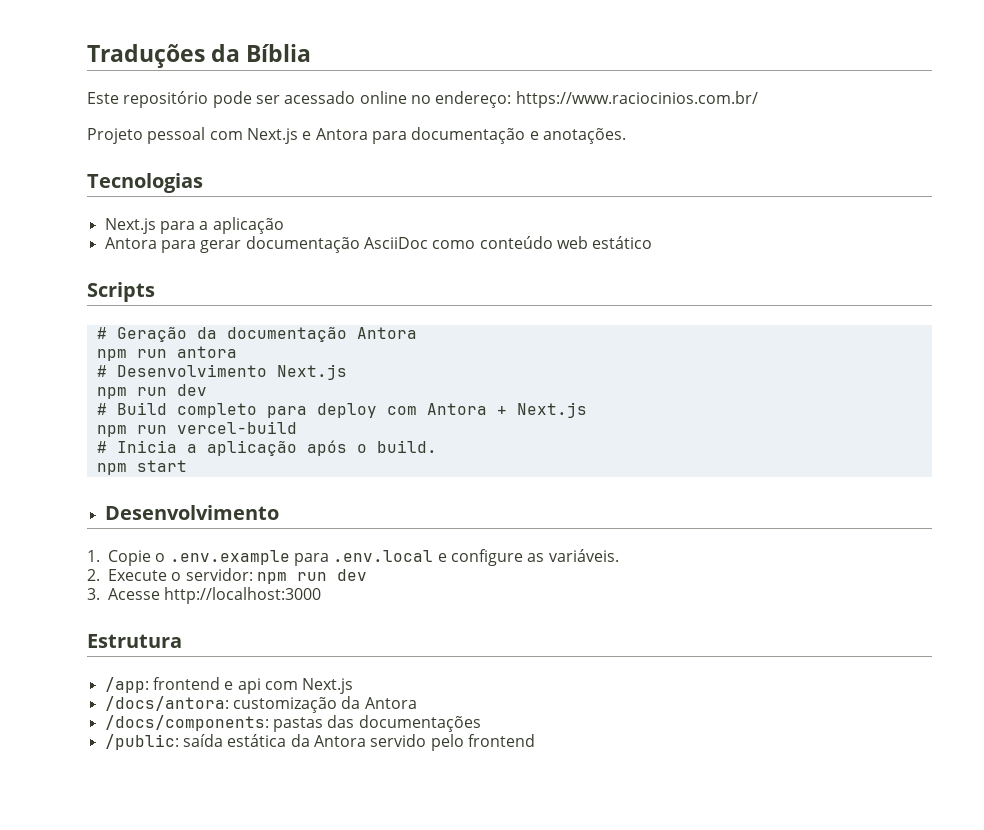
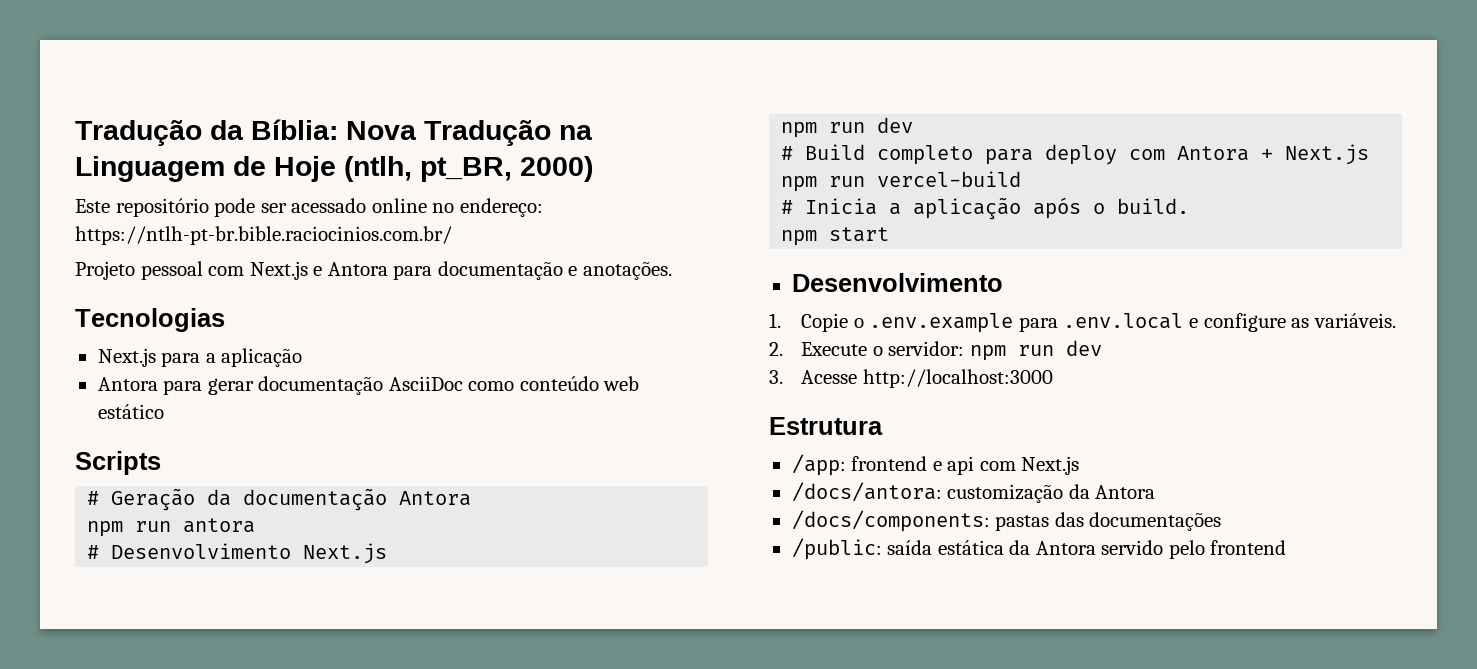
- Traduções da Bíblia
+ Tradução da Bíblia: Nova Tradução na Linguagem de Hoje (ntlh, pt_BR, 2000)
- Este repositório pode ser acessado online no endereço: https://www.raciocinios.com.br/
+ Este repositório pode ser acessado online no endereço: https://ntlh-pt-br.bible.raciocinios.com.br/

